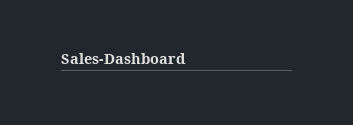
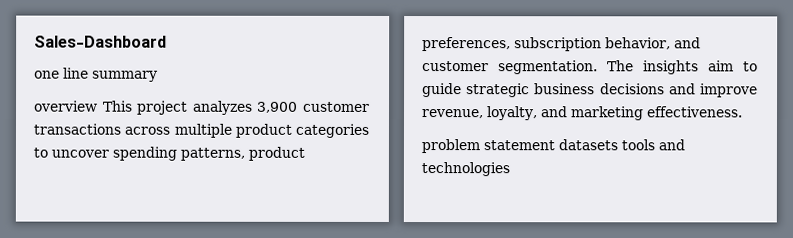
+ one line summary
+ overview This project analyzes 3,900 customer transactions across multiple product categories to uncover spending patterns, product preferences, subscription behavior, and customer segmentation. The insights aim to guide strategic business decisions and improve revenue, loyalty, and marketing effectiveness.
+ problem statement datasets tools and technologies

